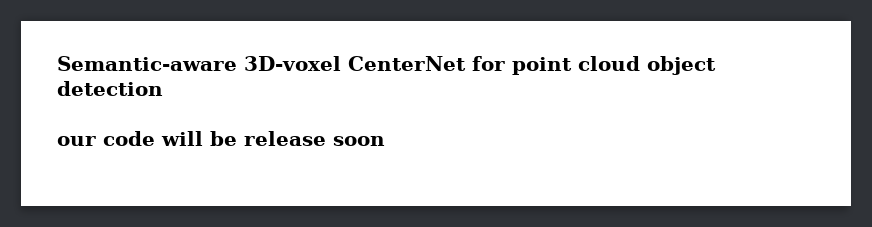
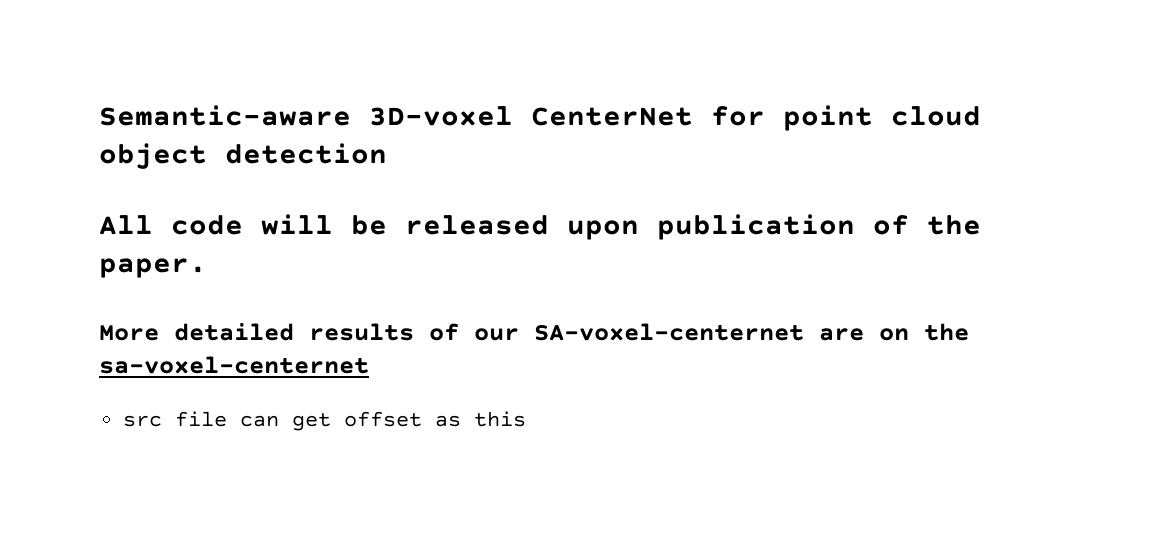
- our code will be release soon
+ All code will be released upon publication of the paper.
+ More detailed results of our SA-voxel-centernet are on the sa-voxel-centernet
+ src file can get offset as this

